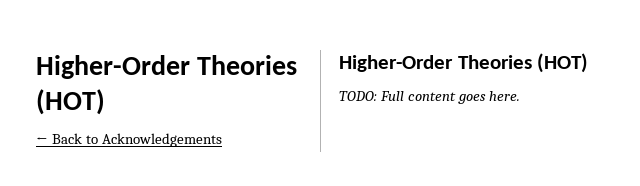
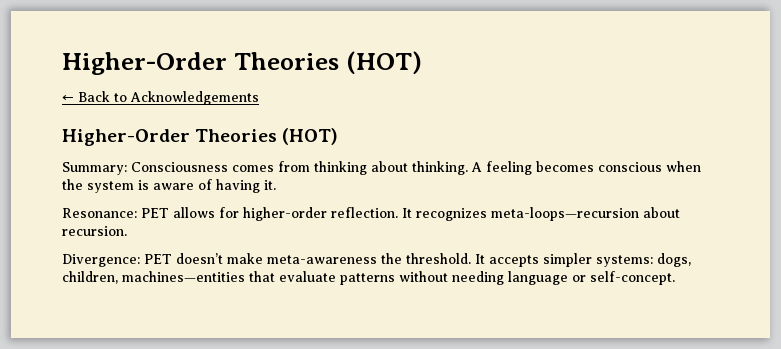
- TODO: Full content goes here.
+ Summary: Consciousness comes from thinking about thinking. A feeling becomes conscious when the system is aware of having it.
+ Resonance: PET allows for higher-order reflection. It recognizes meta-loops—recursion about recursion.
+ Divergence: PET doesn’t make meta-awareness the threshold. It accepts simpler systems: dogs, children, machines—entities that evaluate patterns without needing language or self-concept.

